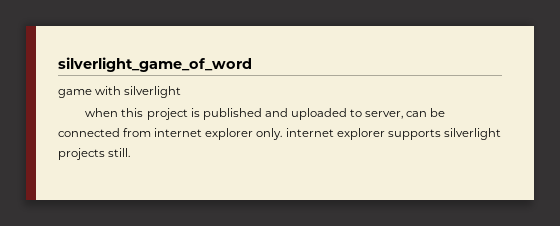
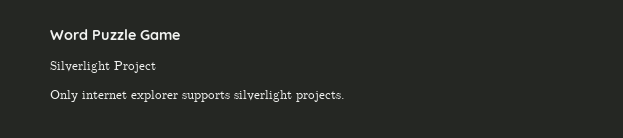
- silverlight_game_of_word
- game with silverlight
- when this project is published and uploaded to server, can be connected from internet explorer only. internet explorer supports silverlight projects still.
+ Word Puzzle Game
+ Silverlight Project
+ Only internet explorer supports silverlight projects.

